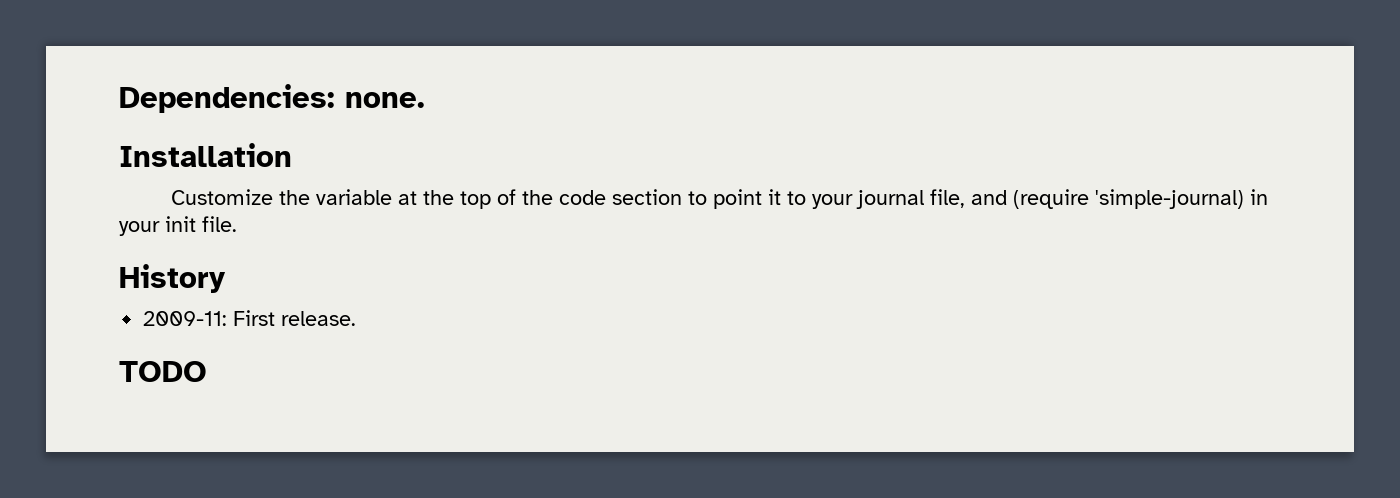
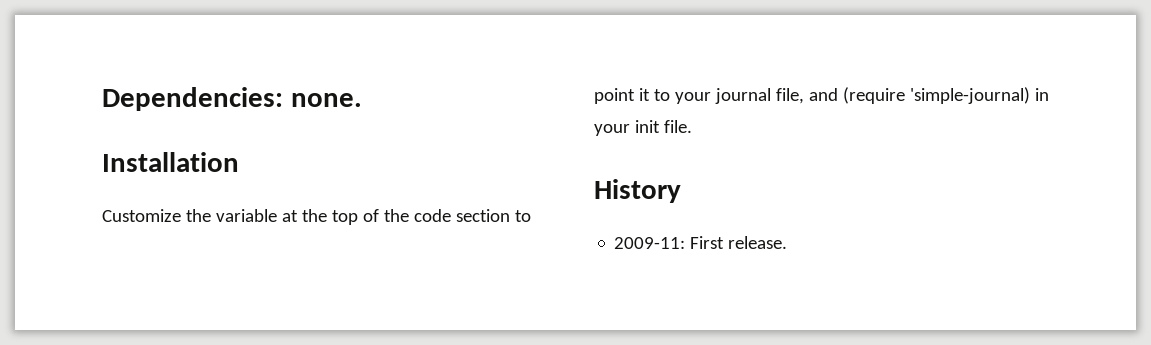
- TODO

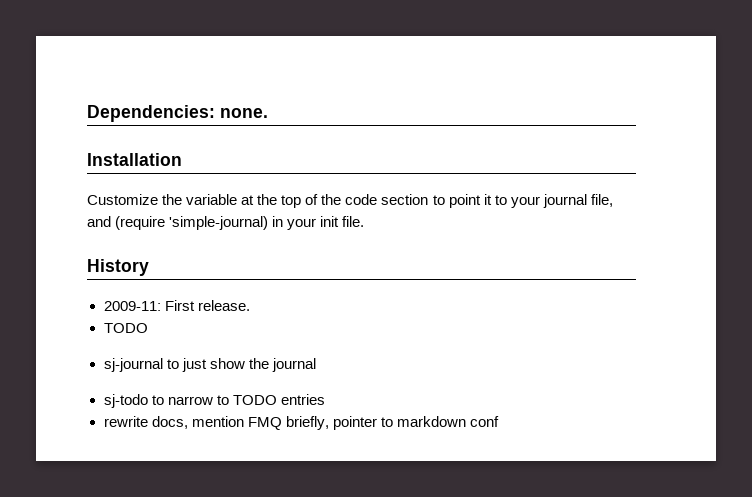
  2009-11: First release.
+ TODO
+ sj-journal to just show the journal
+ sj-todo to narrow to TODO entries
+ rewrite docs, mention FMQ briefly, pointer to markdown conf

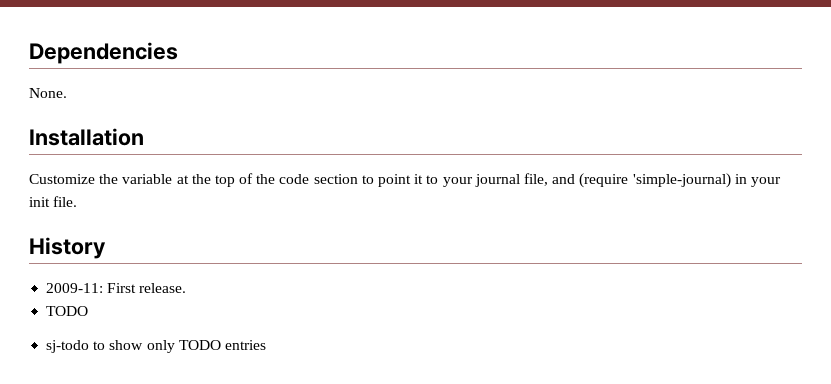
- Dependencies: none.
+ Dependencies
+ None.
- sj-journal to just show the journal
- sj-todo to narrow to TODO entries
+ sj-todo to show only TODO entries
- rewrite docs, mention FMQ briefly, pointer to markdown conf

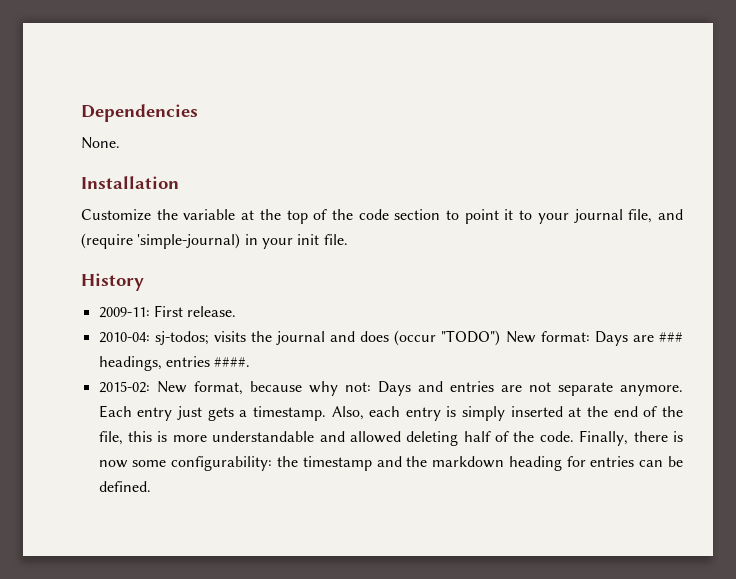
  2009-11: First release.
- TODO
- sj-todo to show only TODO entries
+ 2010-04: sj-todos; visits the journal and does (occur "TODO") New format: Days are ### headings, entries ####.
+ 2015-02: New format, because why not: Days and entries are not separate anymore. Each entry just gets a timestamp. Also, each entry is simply inserted at the end of the file, this is more understandable and allowed deleting half of the code. Finally, there is now some configurability: the timestamp and the markdown heading for entries can be defined.

